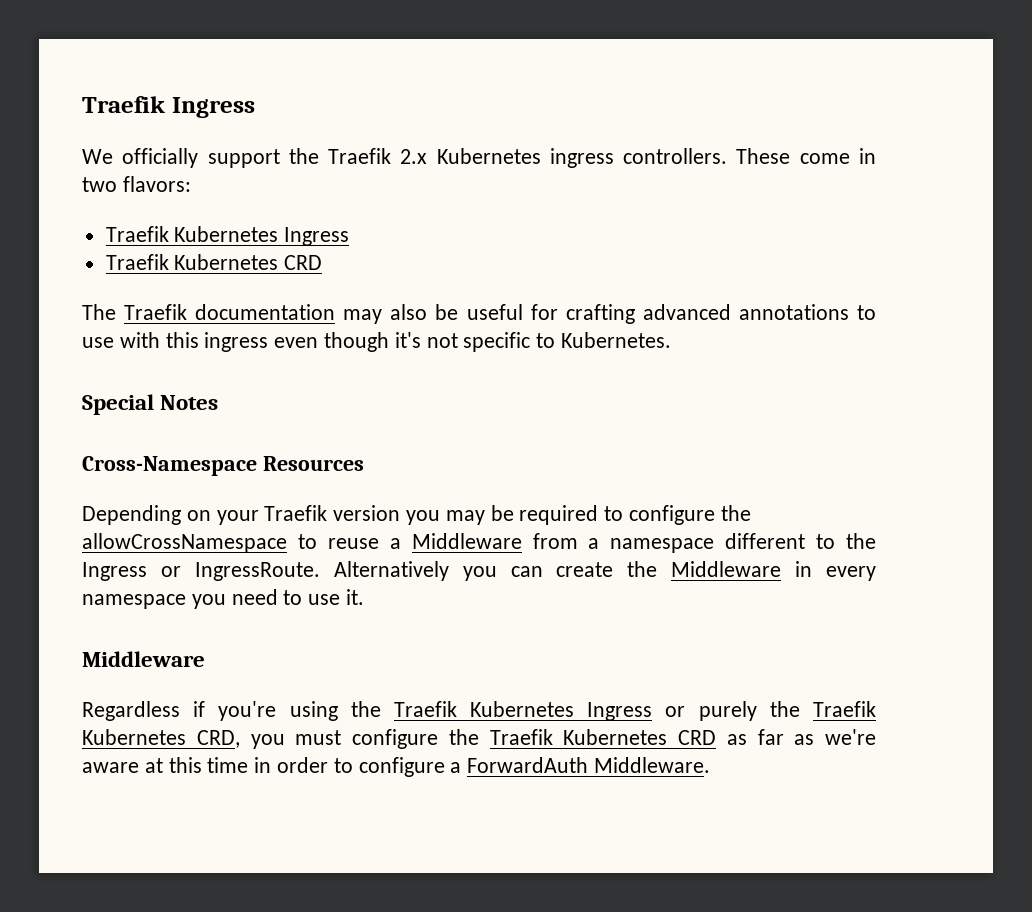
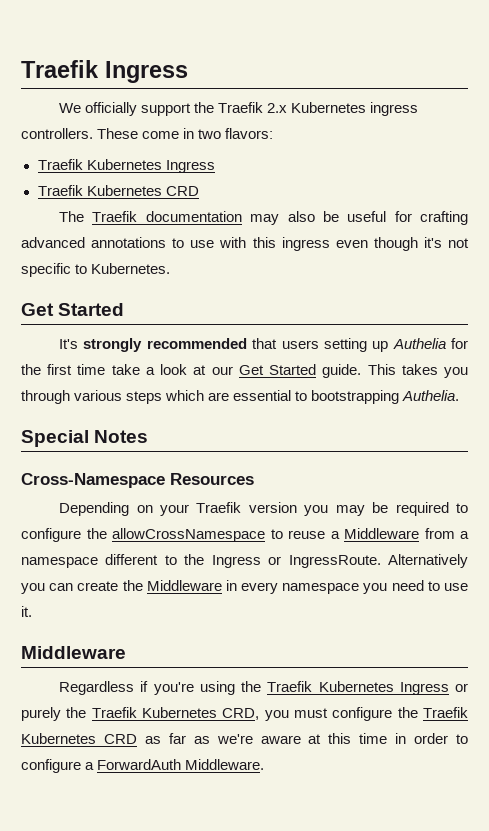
  The Traefik documentation may also be useful for crafting advanced annotations to use with this ingress even though it's not specific to Kubernetes.
+ Get Started
+ It's strongly recommended that users setting up Authelia for the first time take a look at our Get Started guide. This takes you through various steps which are essential to bootstrapping Authelia.

